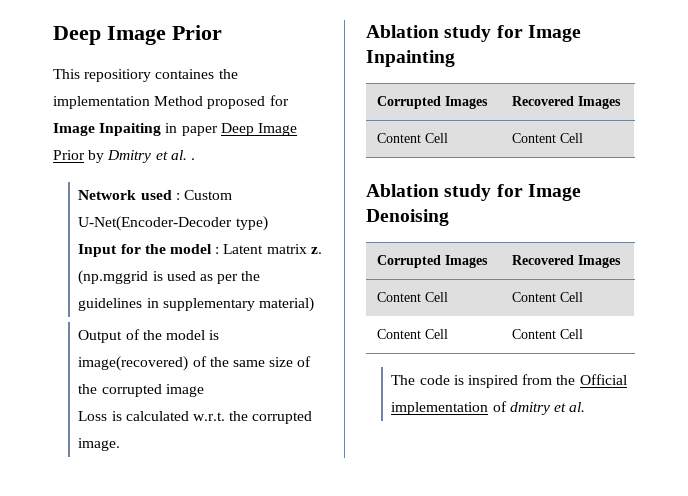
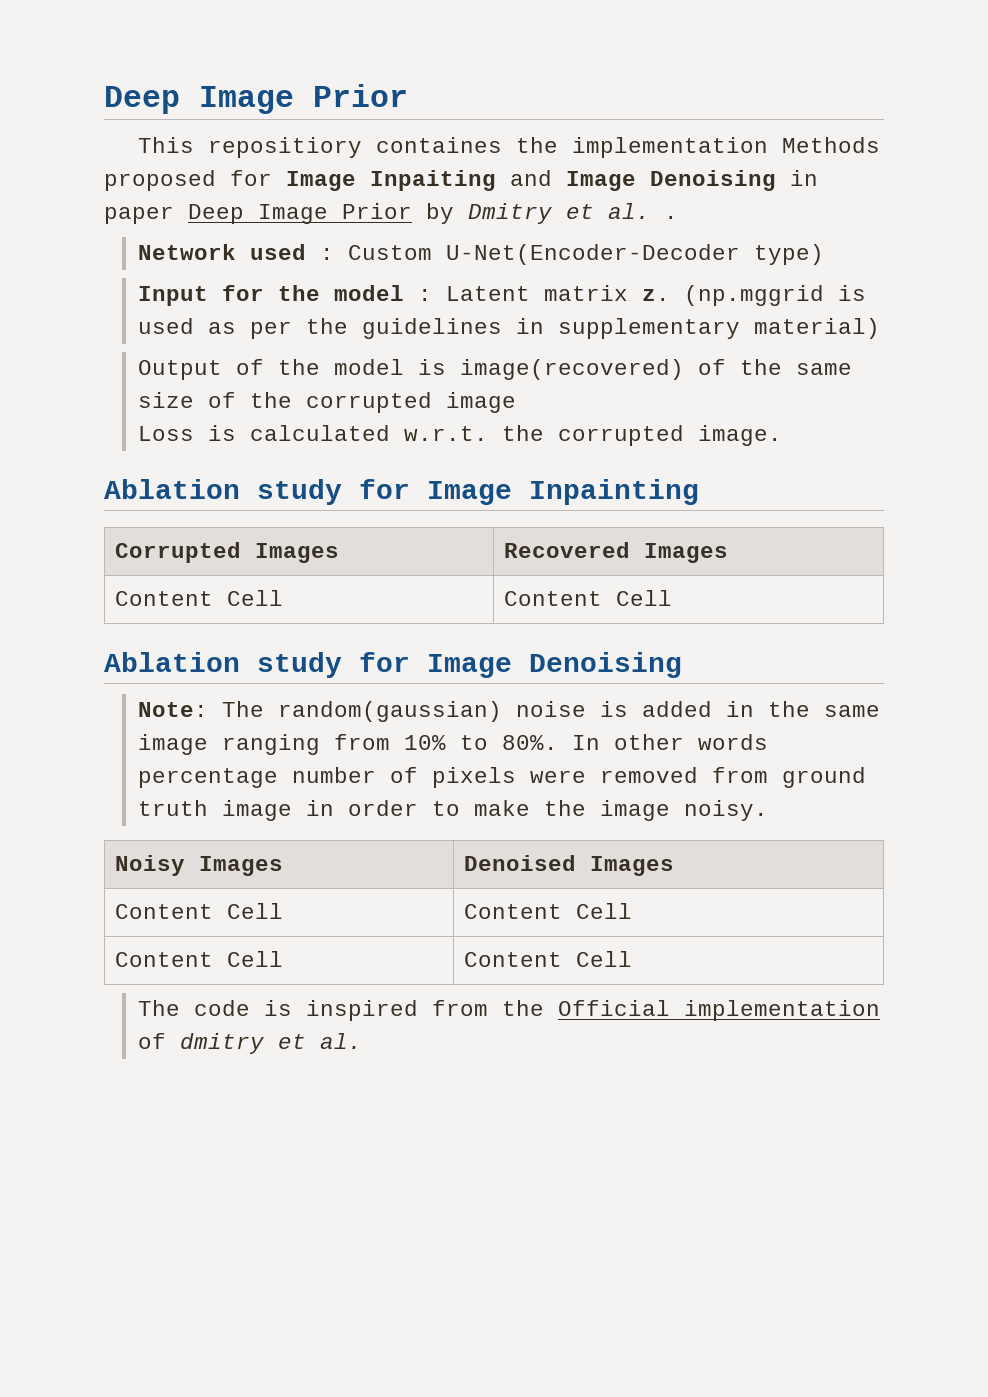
- This repositiory containes the implementation Method proposed for Image Inpaiting in paper Deep Image Prior by Dmitry et al. .
+ This repositiory containes the implementation Methods proposed for Image Inpaiting and Image Denoising in paper Deep Image Prior by Dmitry et al. .
  Ablation study for Image Denoising
- Corrupted Images | Recovered Images
+ Note: The random(gaussian) noise is added in the same image ranging from 10% to 80%. In other words percentage number of pixels were removed from ground truth image in order to make the image noisy.
+ Noisy Images | Denoised Images

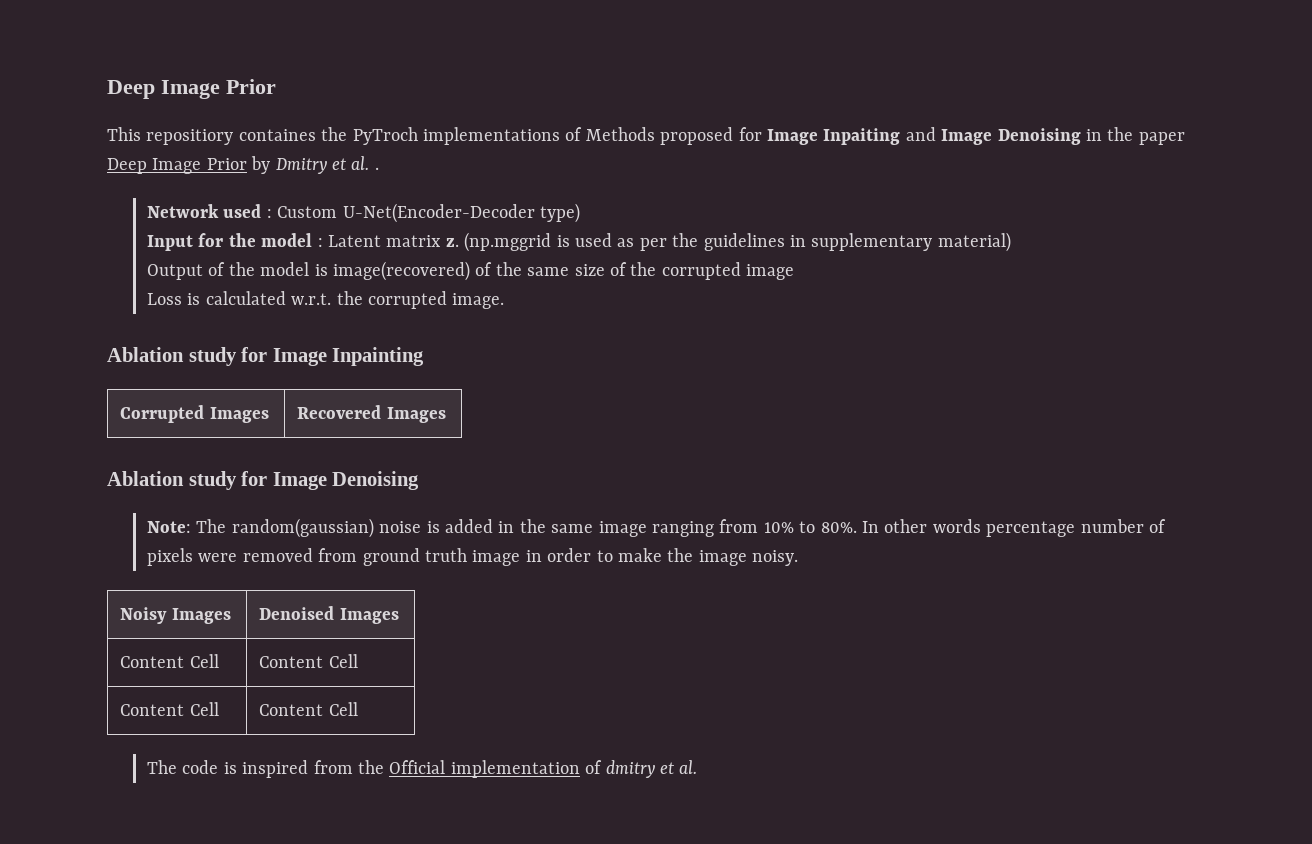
- This repositiory containes the implementation Methods proposed for Image Inpaiting and Image Denoising in paper Deep Image Prior by Dmitry et al. .
+ This repositiory containes the PyTroch implementations of Methods proposed for Image Inpaiting and Image Denoising in the paper Deep Image Prior by Dmitry et al. .
  Corrupted Images | Recovered Images
- Content Cell | Content Cell

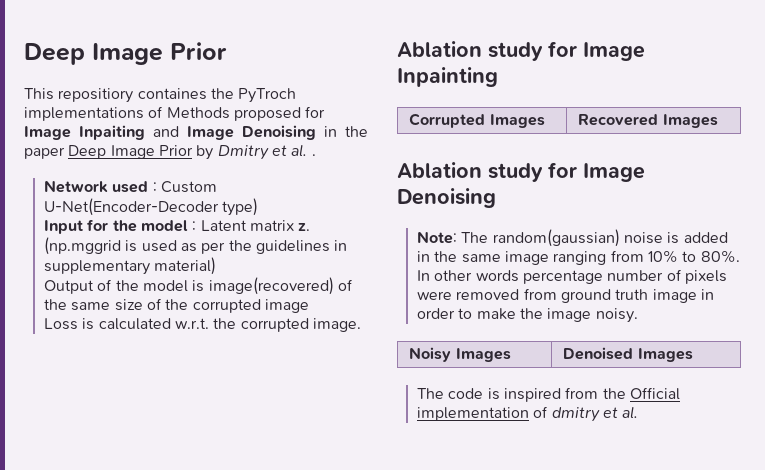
  Noisy Images | Denoised Images
- Content Cell | Content Cell
- Content Cell | Content Cell

